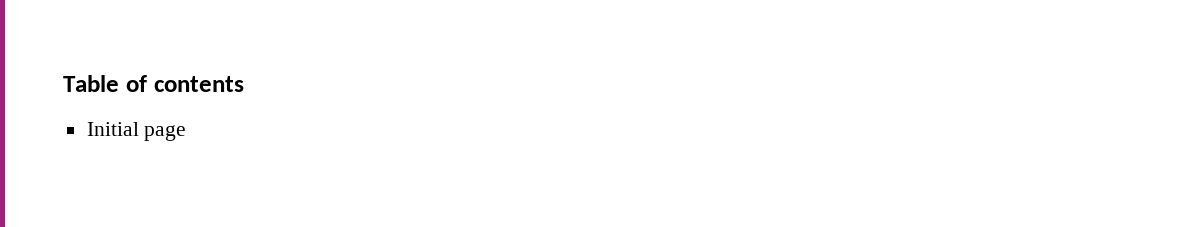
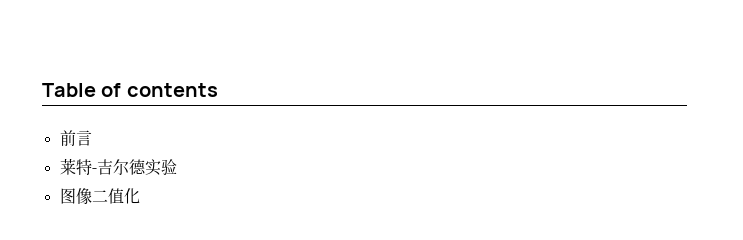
- Initial page
+ 前言
+ 莱特-吉尔德实验
+ 图像二值化

